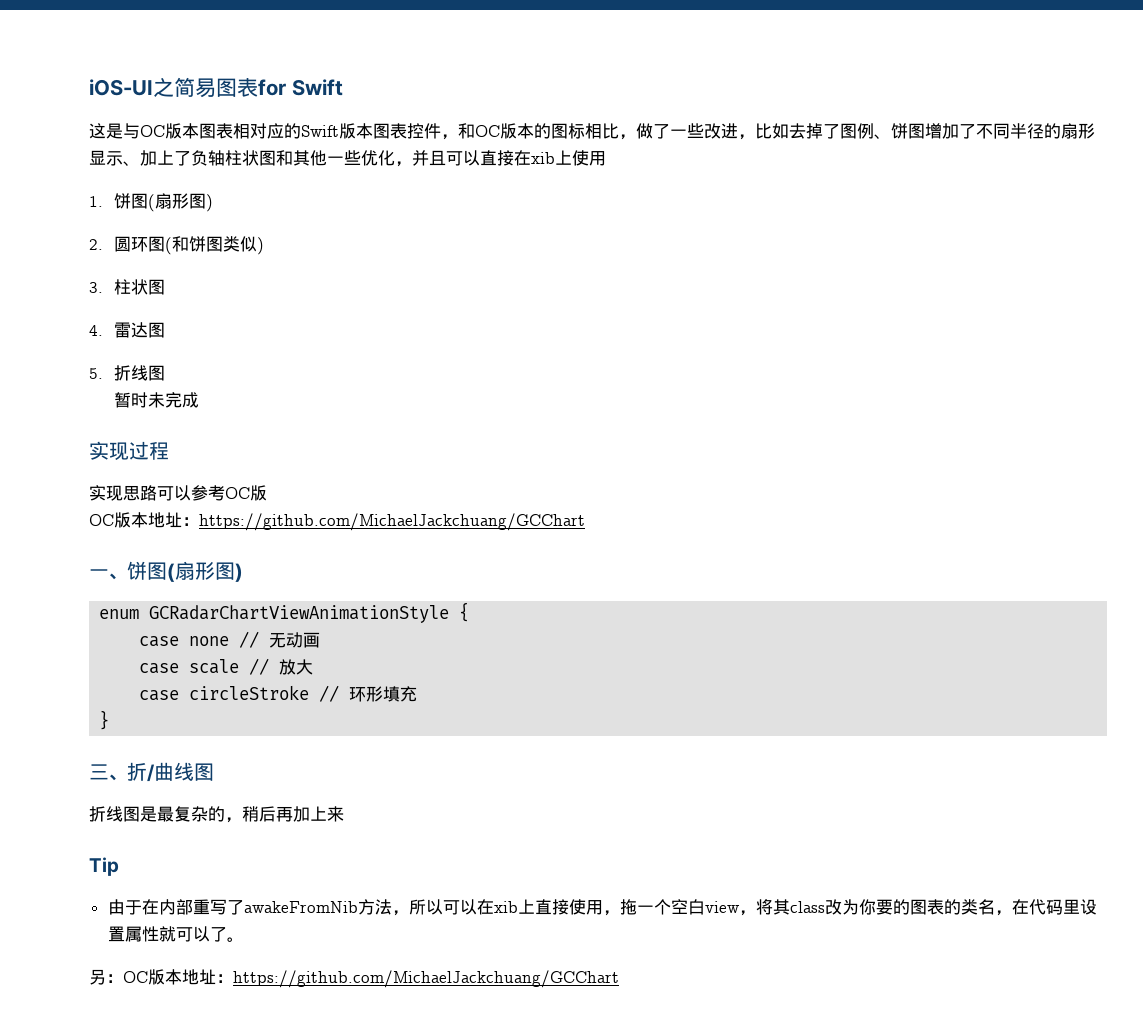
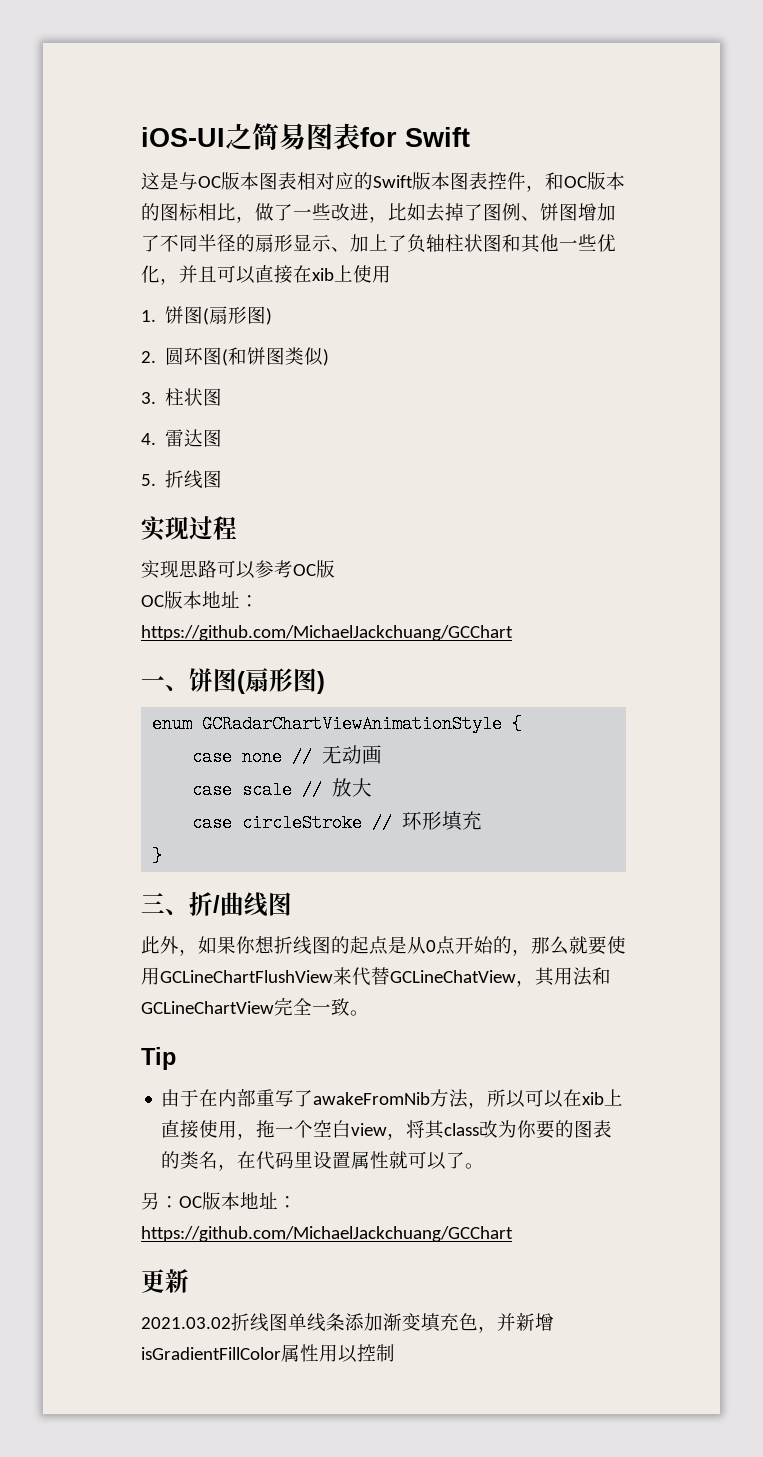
- 暂时未完成
- 折线图是最复杂的，稍后再加上来
+ 此外，如果你想折线图的起点是从0点开始的，那么就要使用GCLineChartFlushView来代替GCLineChatView，其用法和GCLineChartView完全一致。
+ 更新
+ 2021.03.02折线图单线条添加渐变填充色，并新增isGradientFillColor属性用以控制

